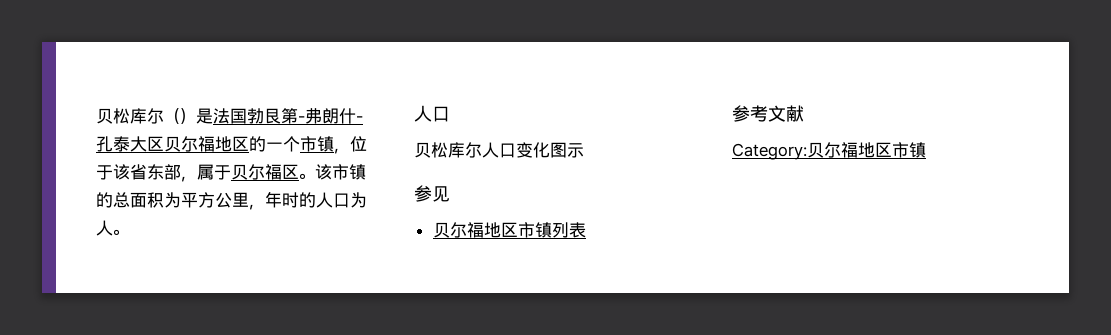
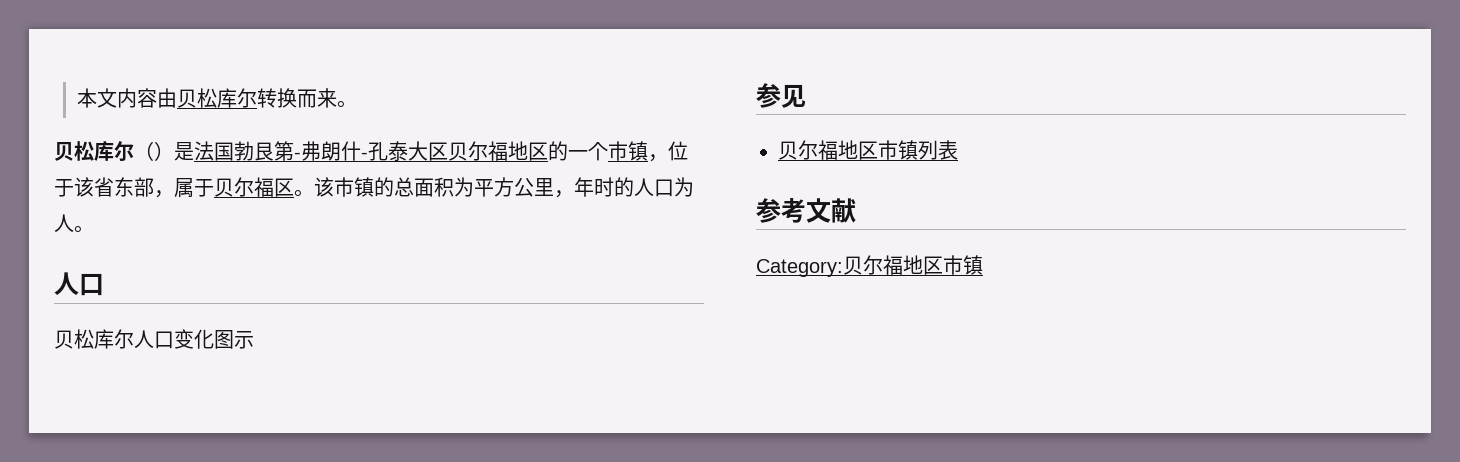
+ 本文内容由贝松库尔转换而来。

